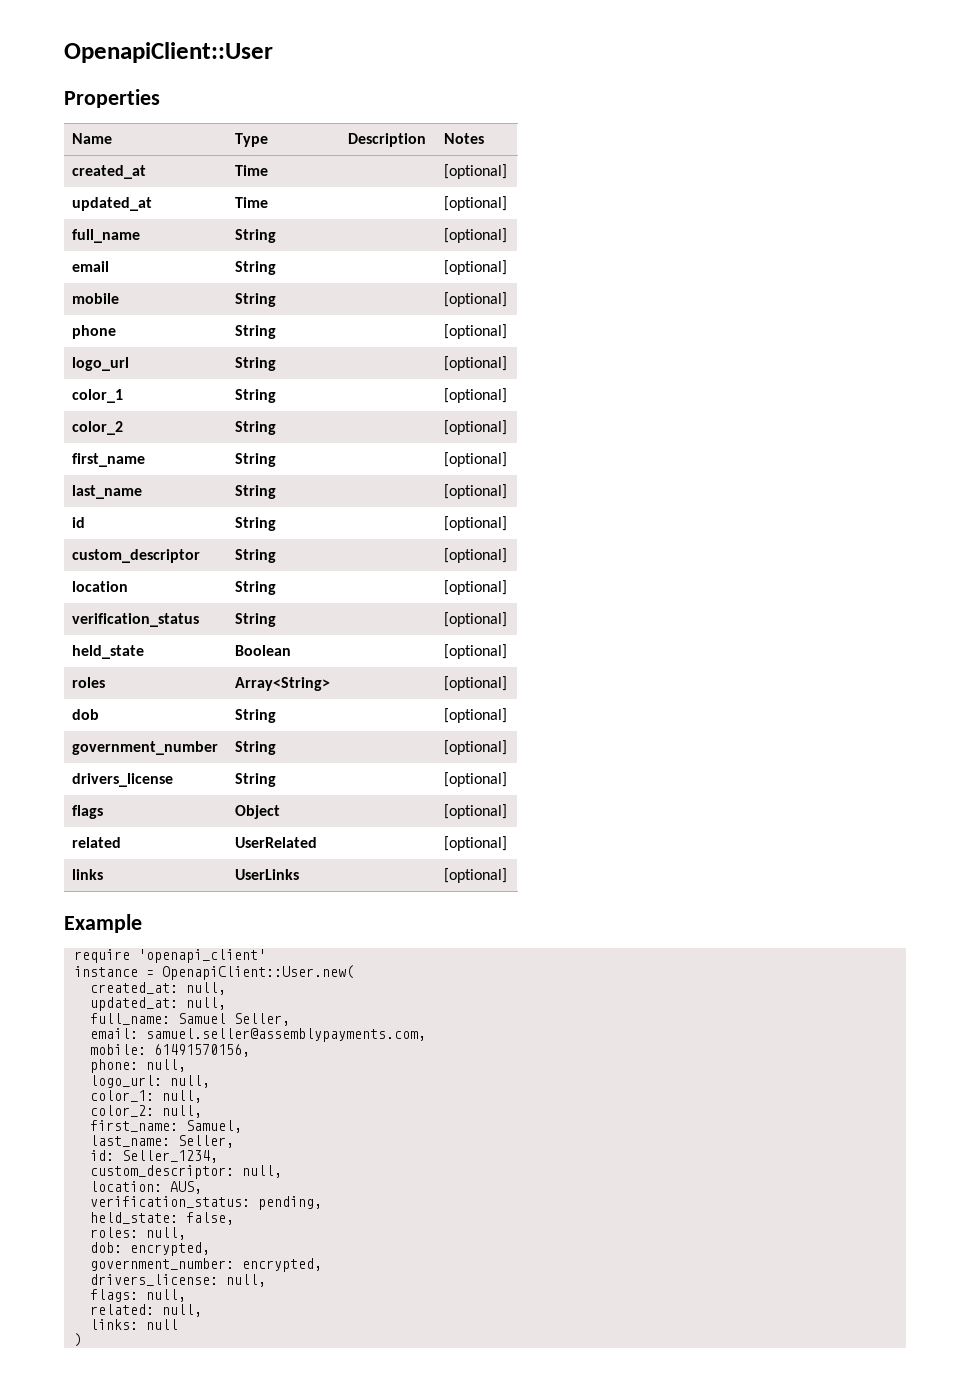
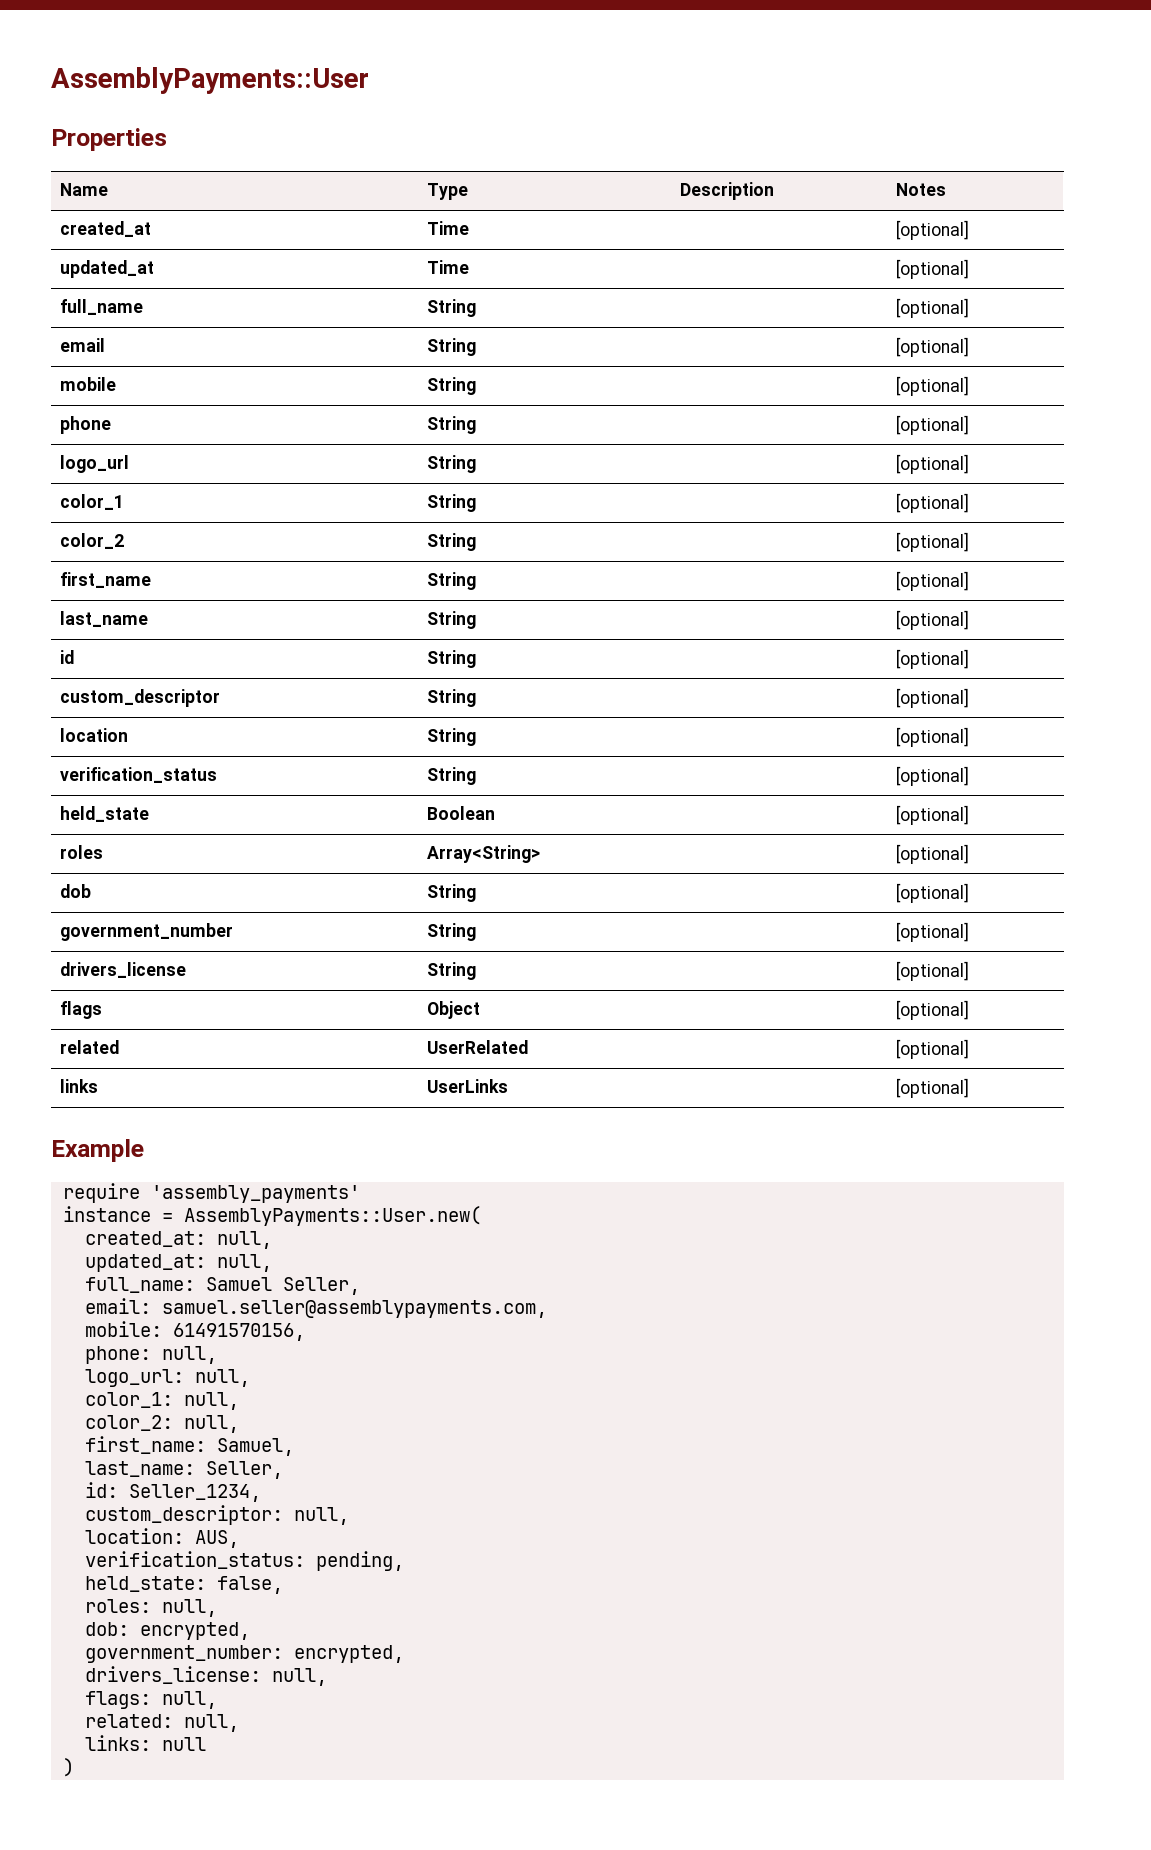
- OpenapiClient::User
+ AssemblyPayments::User
- require 'openapi_client'
+ require 'assembly_payments'
- instance = OpenapiClient::User.new(
+ instance = AssemblyPayments::User.new(

